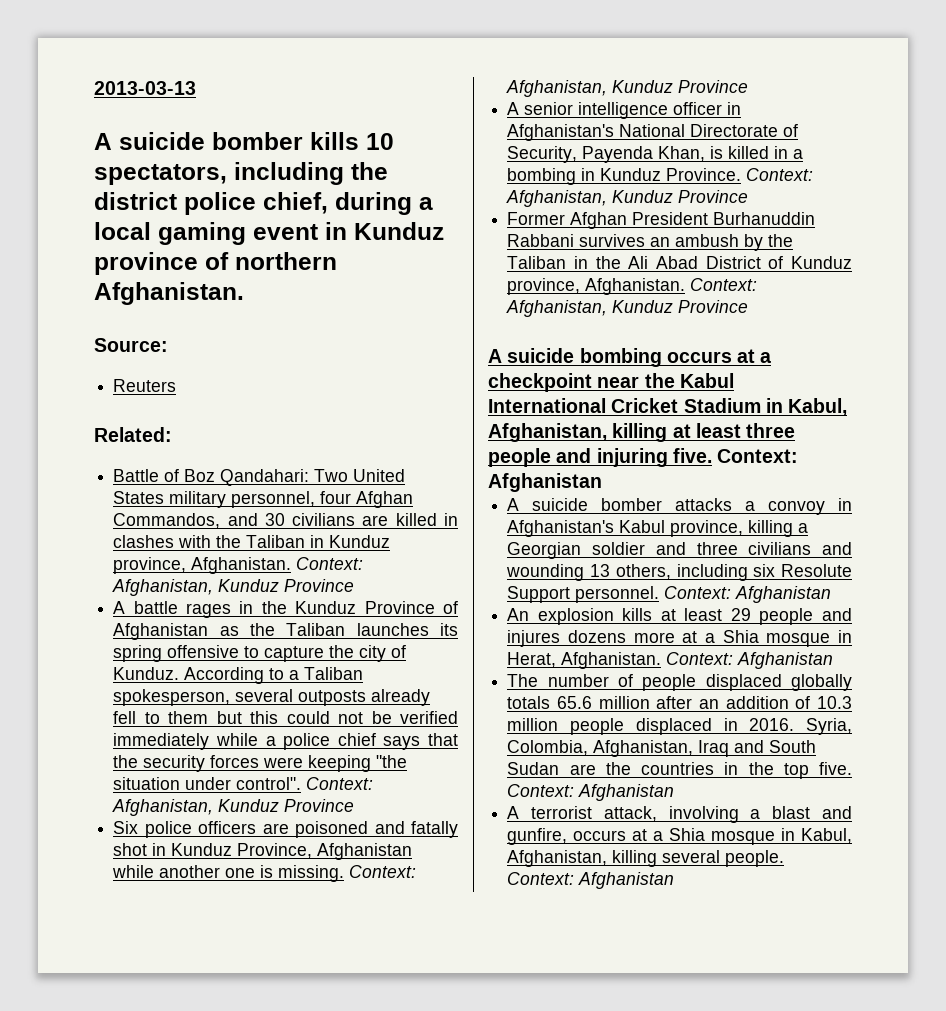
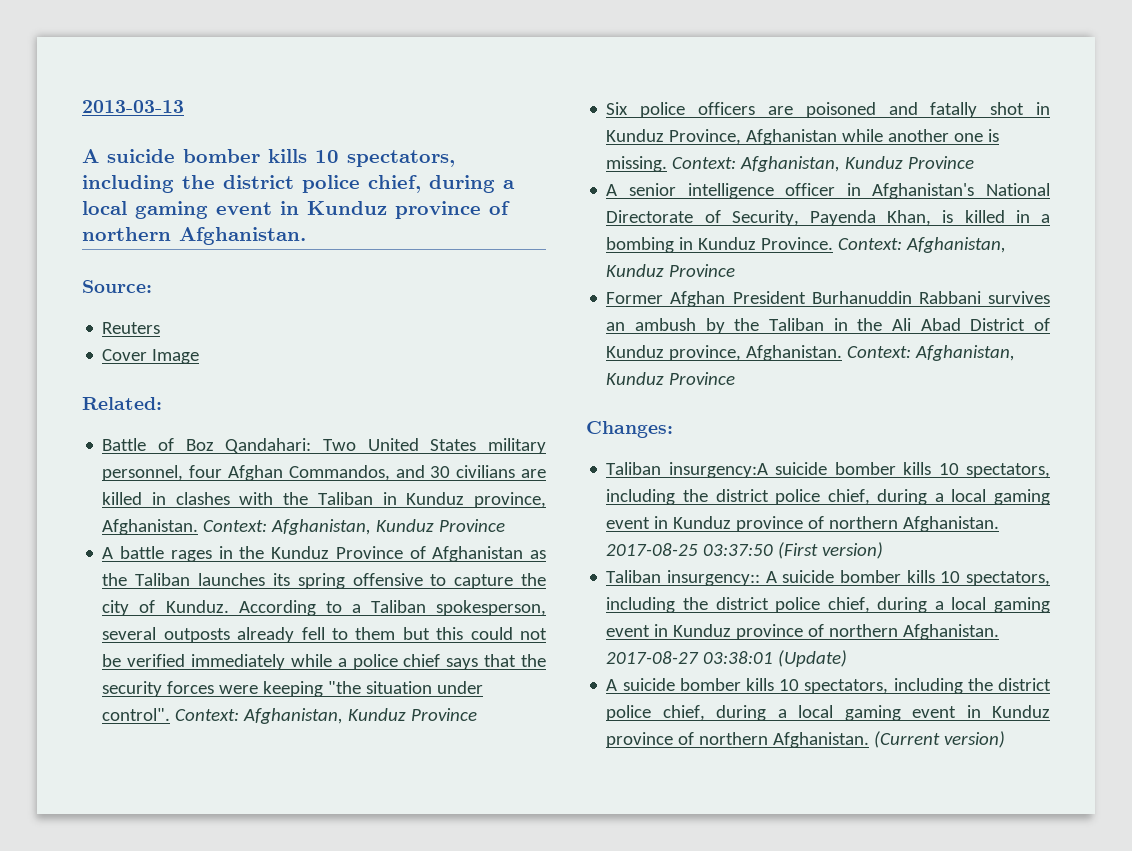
+ Cover Image
- A suicide bombing occurs at a checkpoint near the Kabul International Cricket Stadium in Kabul, Afghanistan, killing at least three people and injuring five. Context: Afghanistan
- A suicide bomber attacks a convoy in Afghanistan's Kabul province, killing a Georgian soldier and three civilians and wounding 13 others, including six Resolute Support personnel. Context: Afghanistan
- An explosion kills at least 29 people and injures dozens more at a Shia mosque in Herat, Afghanistan. Context: Afghanistan
- The number of people displaced globally totals 65.6 million after an addition of 10.3 million people displaced in 2016. Syria, Colombia, Afghanistan, Iraq and South Sudan are the countries in the top five. Context: Afghanistan
- A terrorist attack, involving a blast and gunfire, occurs at a Shia mosque in Kabul, Afghanistan, killing several people. Context: Afghanistan
+ Changes:
+ Taliban insurgency:A suicide bomber kills 10 spectators, including the district police chief, during a local gaming event in Kunduz province of northern Afghanistan. 2017-08-25 03:37:50 (First version)
+ Taliban insurgency:: A suicide bomber kills 10 spectators, including the district police chief, during a local gaming event in Kunduz province of northern Afghanistan. 2017-08-27 03:38:01 (Update)
+ A suicide bomber kills 10 spectators, including the district police chief, during a local gaming event in Kunduz province of northern Afghanistan. (Current version)

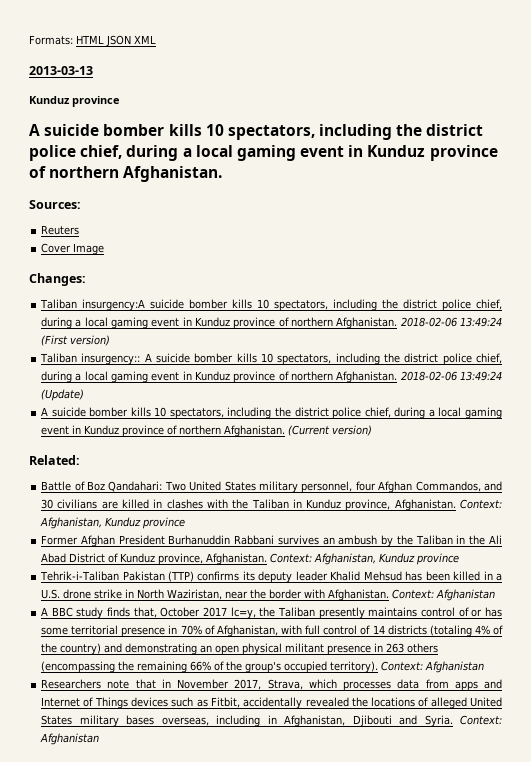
+ Formats: HTML JSON XML
  2013-03-13
+ Kunduz province
- Source:
+ Sources:
+ Changes:
+ Taliban insurgency:A suicide bomber kills 10 spectators, including the district police chief, during a local gaming event in Kunduz province of northern Afghanistan. 2018-02-06 13:49:24 (First version)
+ Taliban insurgency:: A suicide bomber kills 10 spectators, including the district police chief, during a local gaming event in Kunduz province of northern Afghanistan. 2018-02-06 13:49:24 (Update)
+ A suicide bomber kills 10 spectators, including the district police chief, during a local gaming event in Kunduz province of northern Afghanistan. (Current version)
- Battle of Boz Qandahari: Two United States military personnel, four Afghan Commandos, and 30 civilians are killed in clashes with the Taliban in Kunduz province, Afghanistan. Context: Afghanistan, Kunduz Province
- A battle rages in the Kunduz Province of Afghanistan as the Taliban launches its spring offensive to capture the city of Kunduz. According to a Taliban spokesperson, several outposts already fell to them but this could not be verified immediately while a police chief says that the security forces were keeping "the situation under control". Context: Afghanistan, Kunduz Province
- Six police officers are poisoned and fatally shot in Kunduz Province, Afghanistan while another one is missing. Context: Afghanistan, Kunduz Province
- A senior intelligence officer in Afghanistan's National Directorate of Security, Payenda Khan, is killed in a bombing in Kunduz Province. Context: Afghanistan, Kunduz Province
+ Battle of Boz Qandahari: Two United States military personnel, four Afghan Commandos, and 30 civilians are killed in clashes with the Taliban in Kunduz province, Afghanistan. Context: Afghanistan, Kunduz province
- Former Afghan President Burhanuddin Rabbani survives an ambush by the Taliban in the Ali Abad District of Kunduz province, Afghanistan. Context: Afghanistan, Kunduz Province
- Changes:
- Taliban insurgency:A suicide bomber kills 10 spectators, including the district police chief, during a local gaming event in Kunduz province of northern Afghanistan. 2017-08-25 03:37:50 (First version)
- Taliban insurgency:: A suicide bomber kills 10 spectators, including the district police chief, during a local gaming event in Kunduz province of northern Afghanistan. 2017-08-27 03:38:01 (Update)
- A suicide bomber kills 10 spectators, including the district police chief, during a local gaming event in Kunduz province of northern Afghanistan. (Current version)
+ Former Afghan President Burhanuddin Rabbani survives an ambush by the Taliban in the Ali Abad District of Kunduz province, Afghanistan. Context: Afghanistan, Kunduz province
+ Tehrik-i-Taliban Pakistan (TTP) confirms its deputy leader Khalid Mehsud has been killed in a U.S. drone strike in North Waziristan, near the border with Afghanistan. Context: Afghanistan
+ A BBC study finds that, October 2017 lc=y, the Taliban presently maintains control of or has some territorial presence in 70% of Afghanistan, with full control of 14 districts (totaling 4% of the country) and demonstrating an open physical militant presence in 263 others (encompassing the remaining 66% of the group's occupied territory). Context: Afghanistan
+ Researchers note that in November 2017, Strava, which processes data from apps and Internet of Things devices such as Fitbit, accidentally revealed the locations of alleged United States military bases overseas, including in Afghanistan, Djibouti and Syria. Context: Afghanistan

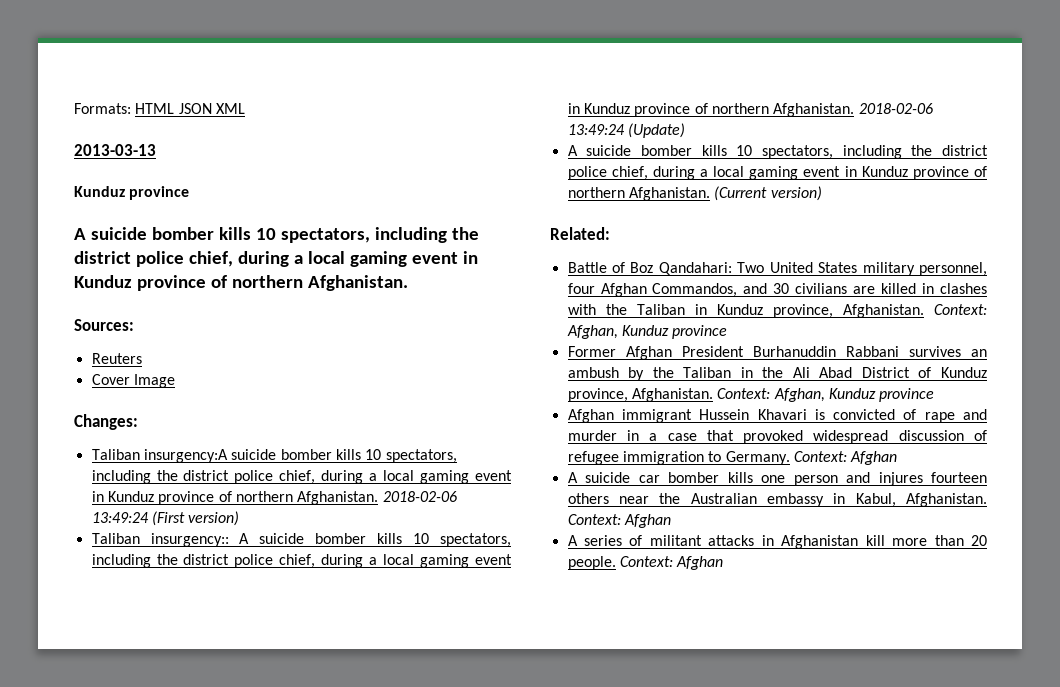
- Battle of Boz Qandahari: Two United States military personnel, four Afghan Commandos, and 30 civilians are killed in clashes with the Taliban in Kunduz province, Afghanistan. Context: Afghanistan, Kunduz province
+ Battle of Boz Qandahari: Two United States military personnel, four Afghan Commandos, and 30 civilians are killed in clashes with the Taliban in Kunduz province, Afghanistan. Context: Afghan, Kunduz province
- Former Afghan President Burhanuddin Rabbani survives an ambush by the Taliban in the Ali Abad District of Kunduz province, Afghanistan. Context: Afghanistan, Kunduz province
- Tehrik-i-Taliban Pakistan (TTP) confirms its deputy leader Khalid Mehsud has been killed in a U.S. drone strike in North Waziristan, near the border with Afghanistan. Context: Afghanistan
- A BBC study finds that, October 2017 lc=y, the Taliban presently maintains control of or has some territorial presence in 70% of Afghanistan, with full control of 14 districts (totaling 4% of the country) and demonstrating an open physical militant presence in 263 others (encompassing the remaining 66% of the group's occupied territory). Context: Afghanistan
- Researchers note that in November 2017, Strava, which processes data from apps and Internet of Things devices such as Fitbit, accidentally revealed the locations of alleged United States military bases overseas, including in Afghanistan, Djibouti and Syria. Context: Afghanistan
+ Former Afghan President Burhanuddin Rabbani survives an ambush by the Taliban in the Ali Abad District of Kunduz province, Afghanistan. Context: Afghan, Kunduz province
+ Afghan immigrant Hussein Khavari is convicted of rape and murder in a case that provoked widespread discussion of refugee immigration to Germany. Context: Afghan
+ A suicide car bomber kills one person and injures fourteen others near the Australian embassy in Kabul, Afghanistan. Context: Afghan
+ A series of militant attacks in Afghanistan kill more than 20 people. Context: Afghan

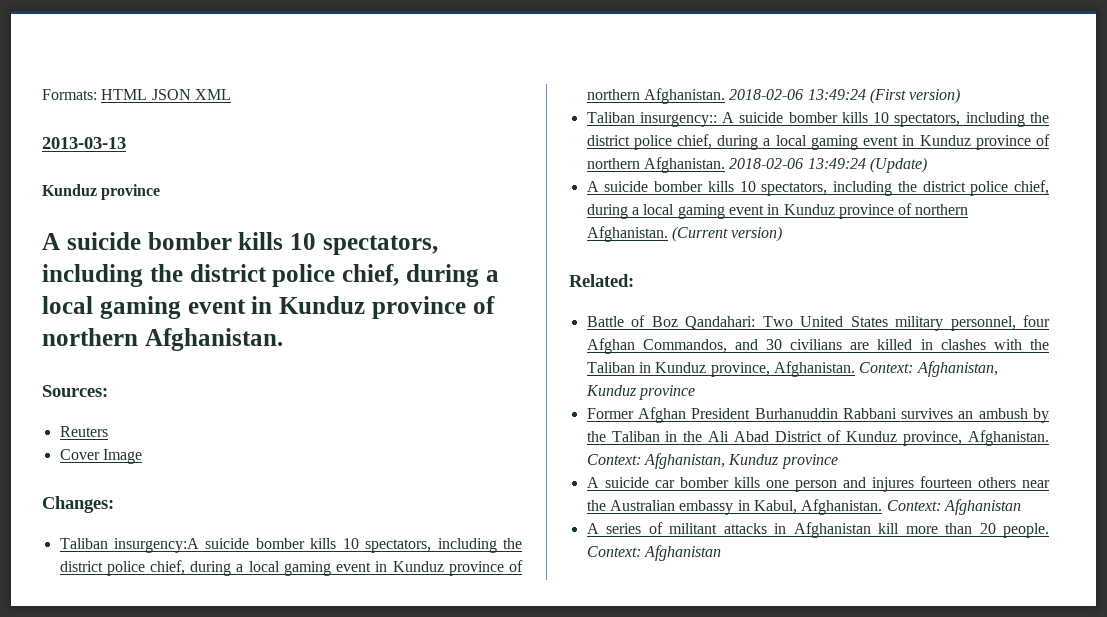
- Battle of Boz Qandahari: Two United States military personnel, four Afghan Commandos, and 30 civilians are killed in clashes with the Taliban in Kunduz province, Afghanistan. Context: Afghan, Kunduz province
+ Battle of Boz Qandahari: Two United States military personnel, four Afghan Commandos, and 30 civilians are killed in clashes with the Taliban in Kunduz province, Afghanistan. Context: Afghanistan, Kunduz province
- Former Afghan President Burhanuddin Rabbani survives an ambush by the Taliban in the Ali Abad District of Kunduz province, Afghanistan. Context: Afghan, Kunduz province
- Afghan immigrant Hussein Khavari is convicted of rape and murder in a case that provoked widespread discussion of refugee immigration to Germany. Context: Afghan
+ Former Afghan President Burhanuddin Rabbani survives an ambush by the Taliban in the Ali Abad District of Kunduz province, Afghanistan. Context: Afghanistan, Kunduz province
- A suicide car bomber kills one person and injures fourteen others near the Australian embassy in Kabul, Afghanistan. Context: Afghan
+ A suicide car bomber kills one person and injures fourteen others near the Australian embassy in Kabul, Afghanistan. Context: Afghanistan
- A series of militant attacks in Afghanistan kill more than 20 people. Context: Afghan
+ A series of militant attacks in Afghanistan kill more than 20 people. Context: Afghanistan

